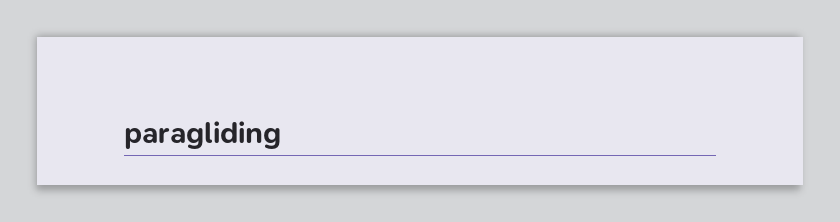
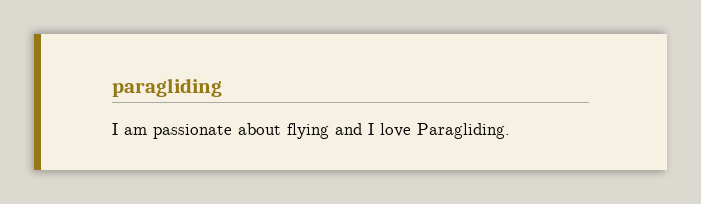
+ I am passionate about flying and I love Paragliding.

